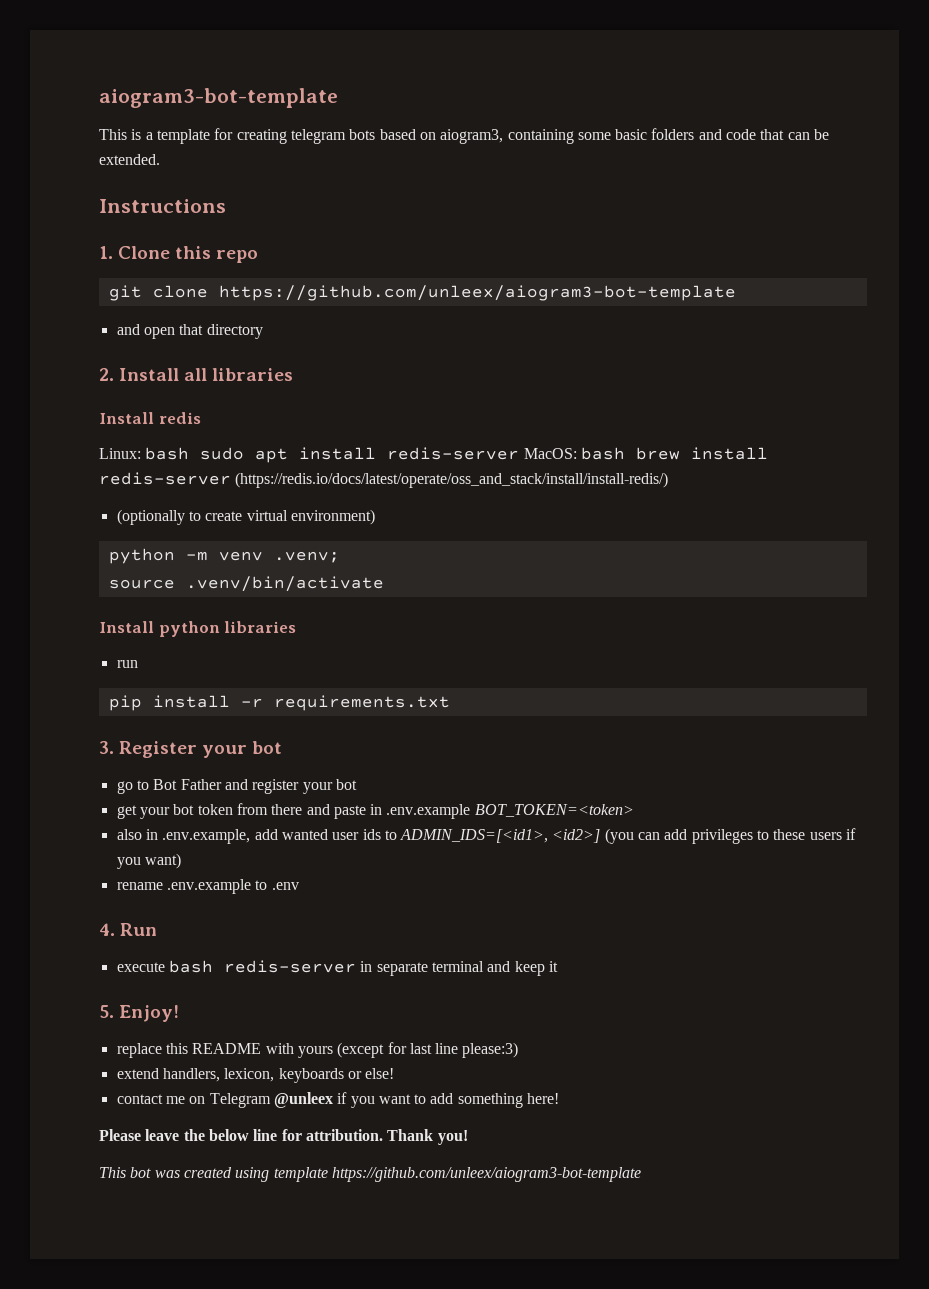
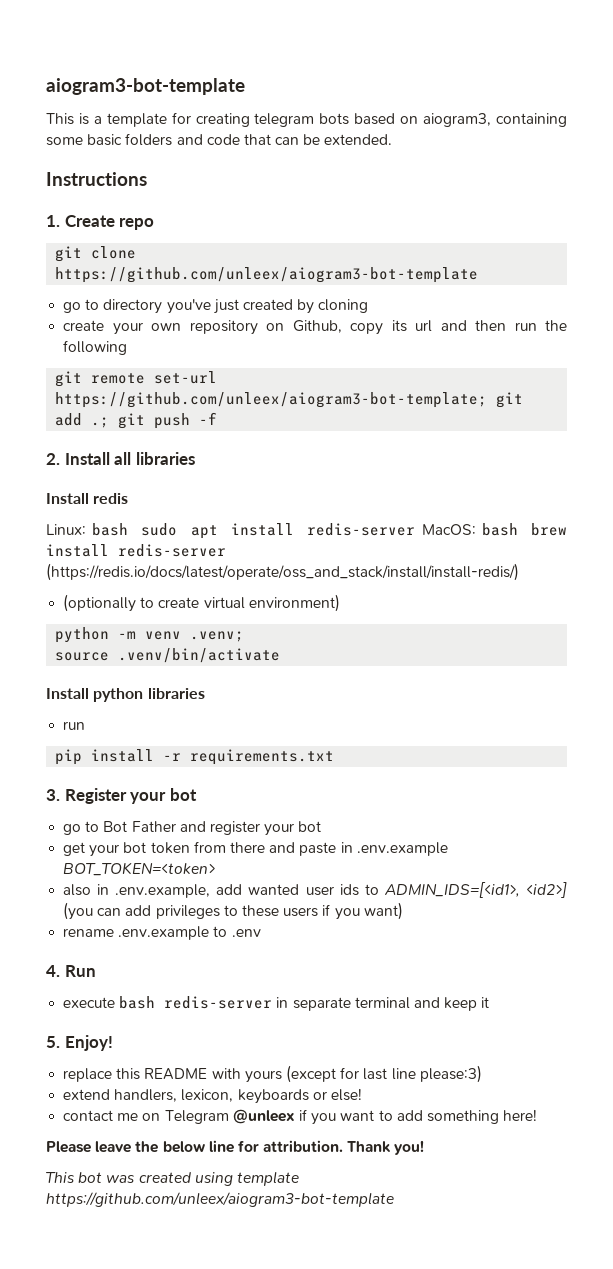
- 1. Clone this repo
+ 1. Create repo
- and open that directory
+ go to directory you've just created by cloning
+ create your own repository on Github, copy its url and then run the following
+ git remote set-url https://github.com/unleex/aiogram3-bot-template; git add .; git push -f

